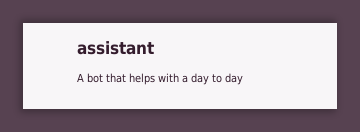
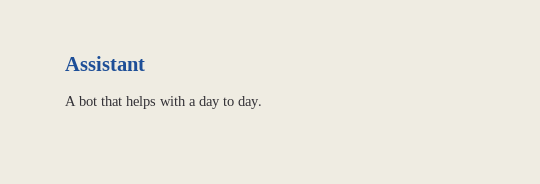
- assistant
+ Assistant
- A bot that helps with a day to day
+ A bot that helps with a day to day.

